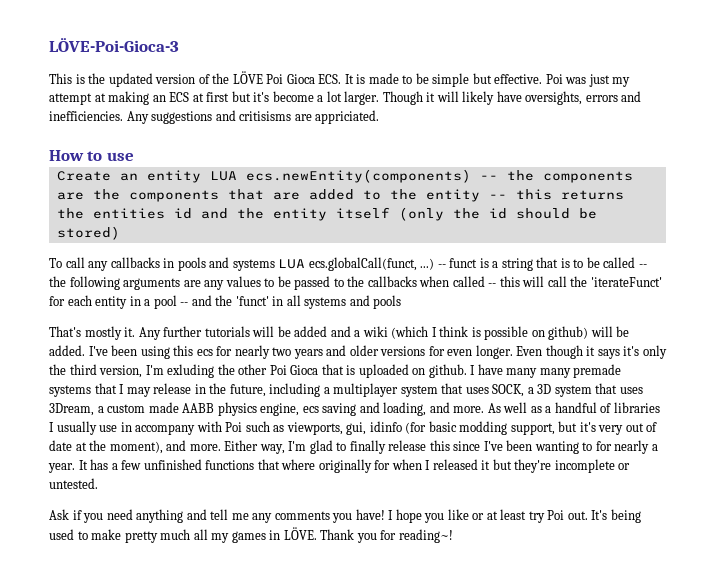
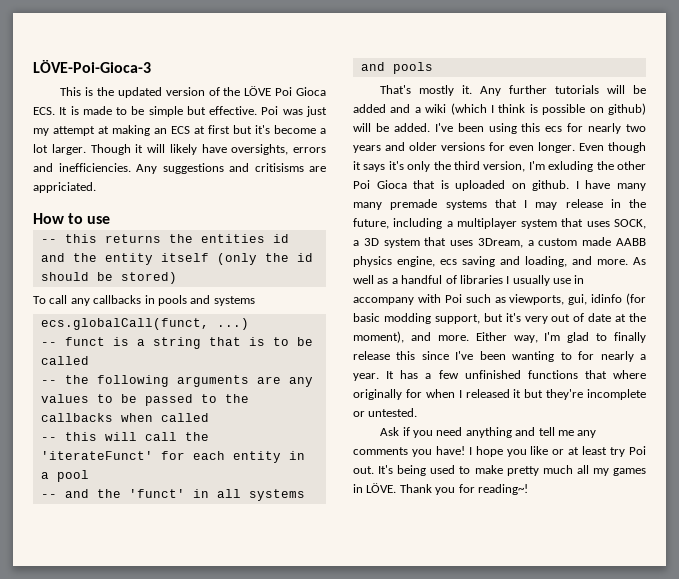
- Create an entity LUA ecs.newEntity(components) -- the components are the components that are added to the entity -- this returns the entities id and the entity itself (only the id should be stored)
+ -- this returns the entities id and the entity itself (only the id should be stored)
- To call any callbacks in pools and systems LUA ecs.globalCall(funct, ...) -- funct is a string that is to be called -- the following arguments are any values to be passed to the callbacks when called -- this will call the 'iterateFunct' for each entity in a pool -- and the 'funct' in all systems and pools
+ To call any callbacks in pools and systems
+ ecs.globalCall(funct, ...)
+ -- funct is a string that is to be called
+ -- the following arguments are any values to be passed to the callbacks when called
+ -- this will call the 'iterateFunct' for each entity in a pool
+ -- and the 'funct' in all systems and pools

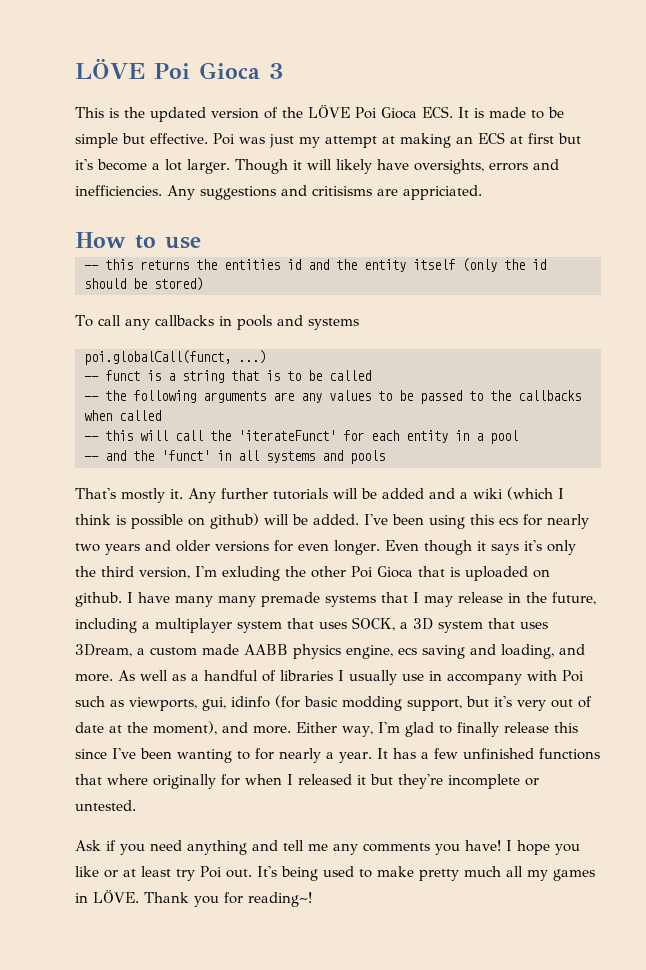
- LÖVE-Poi-Gioca-3
+ LÖVE Poi Gioca 3
- ecs.globalCall(funct, ...)
+ poi.globalCall(funct, ...)

